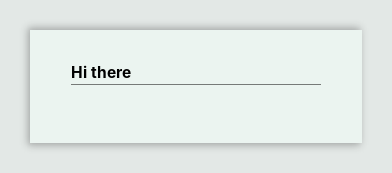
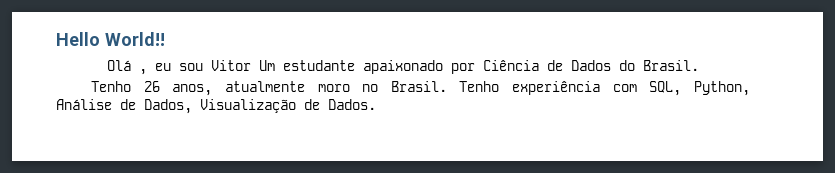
- Hi there
+ Hello World!!
+ Olá , eu sou Vitor Um estudante apaixonado por Ciência de Dados do Brasil.
+ Tenho 26 anos, atualmente moro no Brasil. Tenho experiência com SQL, Python, Análise de Dados, Visualização de Dados.

